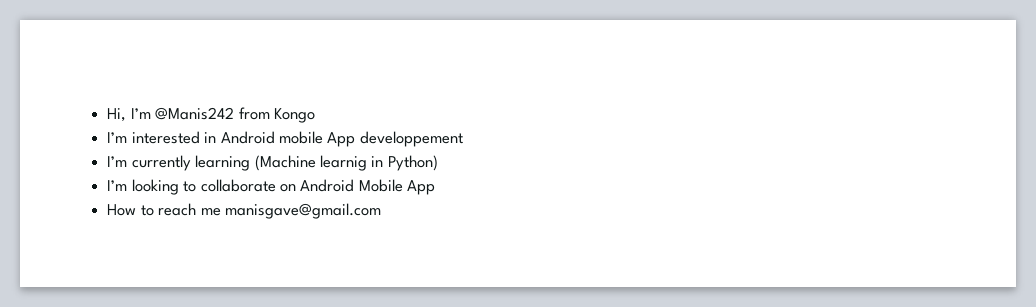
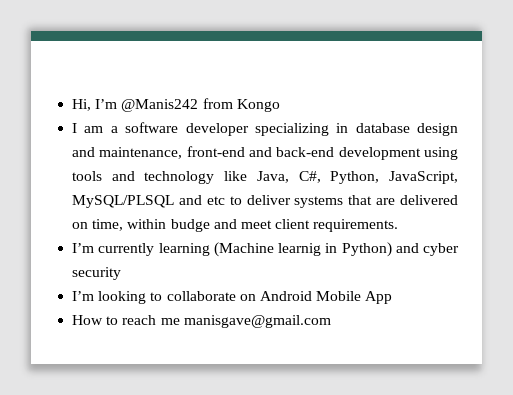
- I’m interested in Android mobile App developpement
+ I am a software developer specializing in database design and maintenance, front-end and back-end development using tools and technology like Java, C#, Python, JavaScript, MySQL/PLSQL and etc to deliver systems that are delivered on time, within budge and meet client requirements.
- I’m currently learning (Machine learnig in Python)
+ I’m currently learning (Machine learnig in Python) and cyber security

